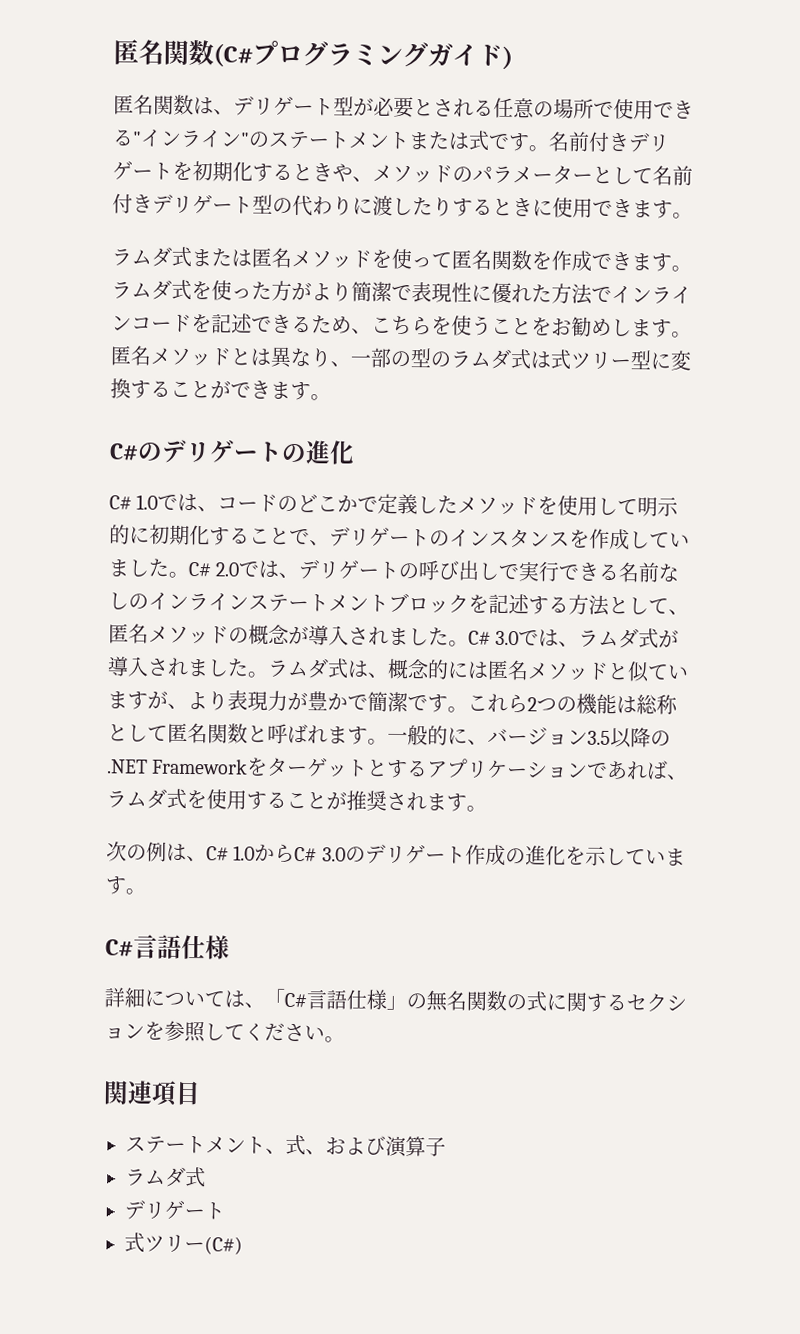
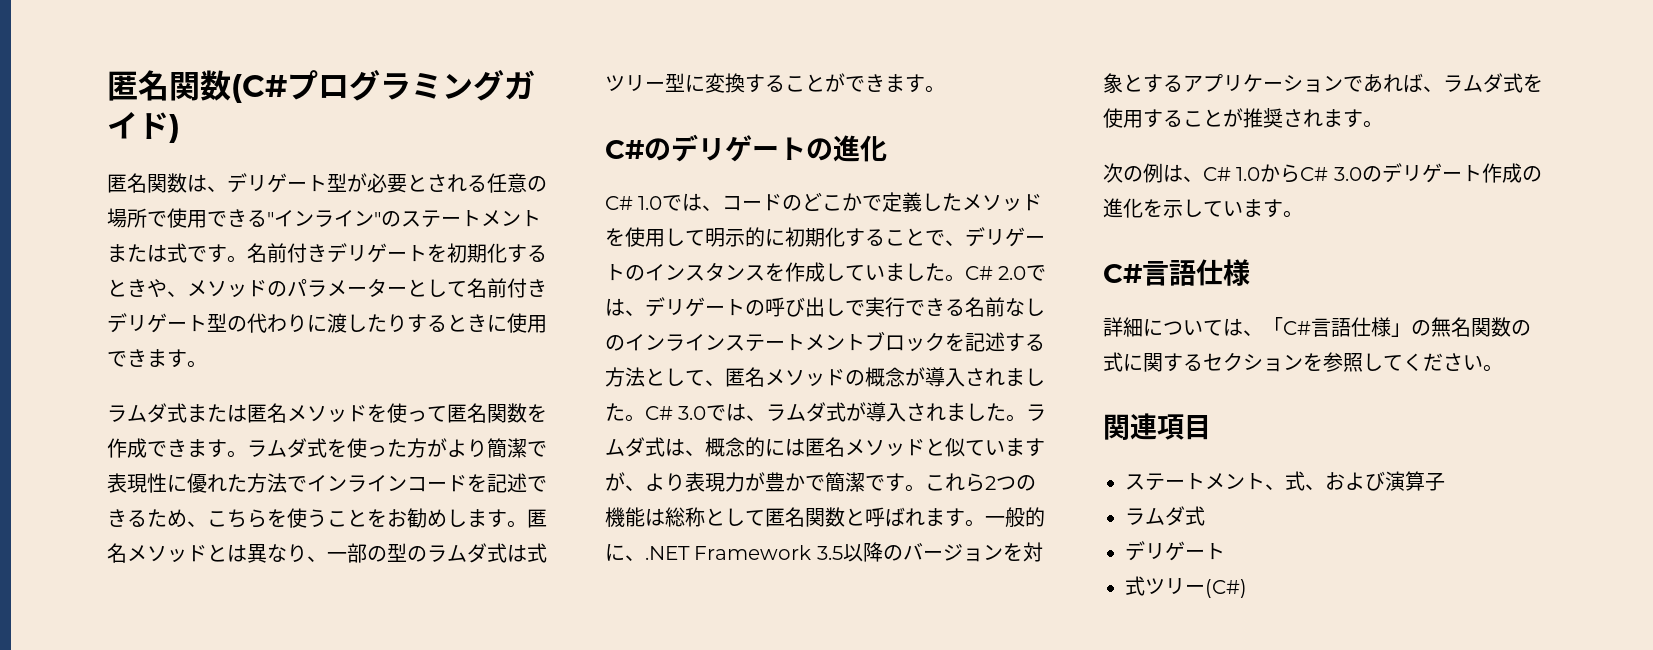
- 一般的に、バージョン3.5以降の.NET Frameworkをターゲットとするアプリケーションであれば、ラムダ式を使用することが推奨されます。
+ 一般的に、.NET Framework 3.5以降のバージョンを対象とするアプリケーションであれば、ラムダ式を使用することが推奨されます。

